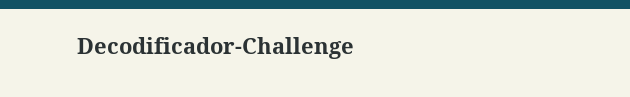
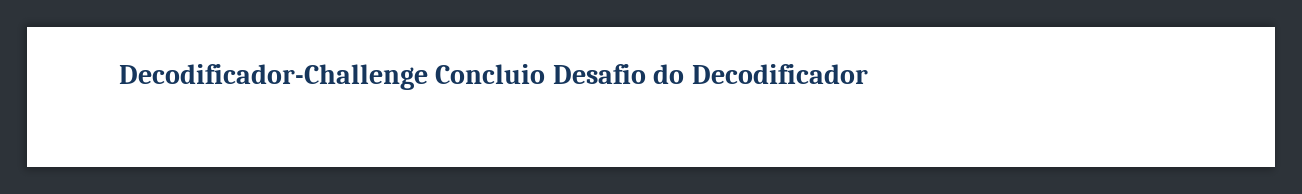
- Decodificador-Challenge
+ Decodificador-Challenge Concluio Desafio do Decodificador

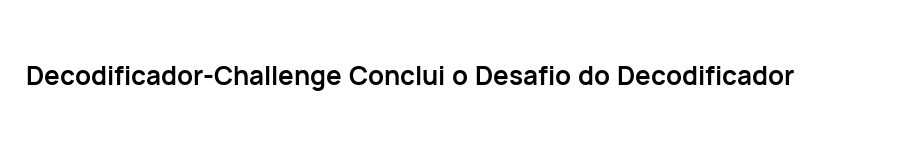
- Decodificador-Challenge Concluio Desafio do Decodificador
+ Decodificador-Challenge Conclui o Desafio do Decodificador

